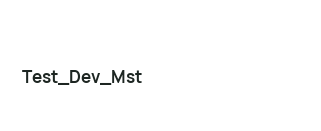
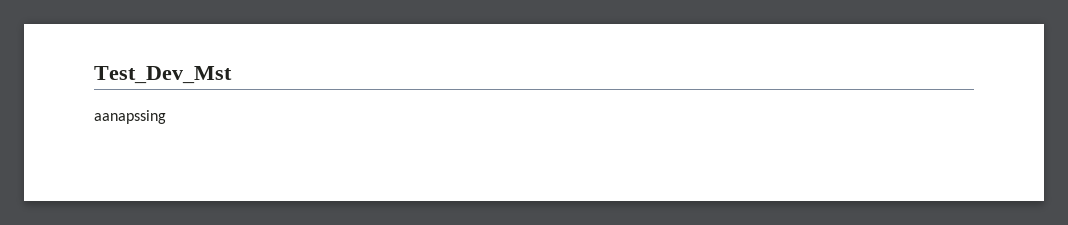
+ aanapssing

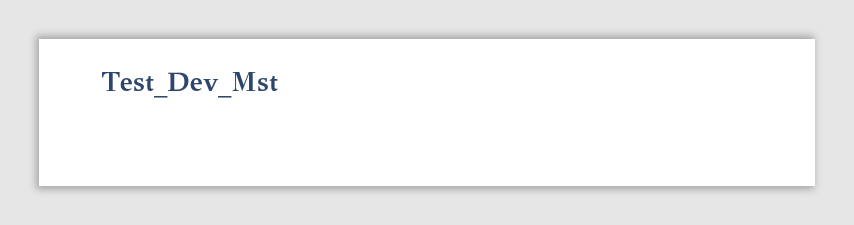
- aanapssing

